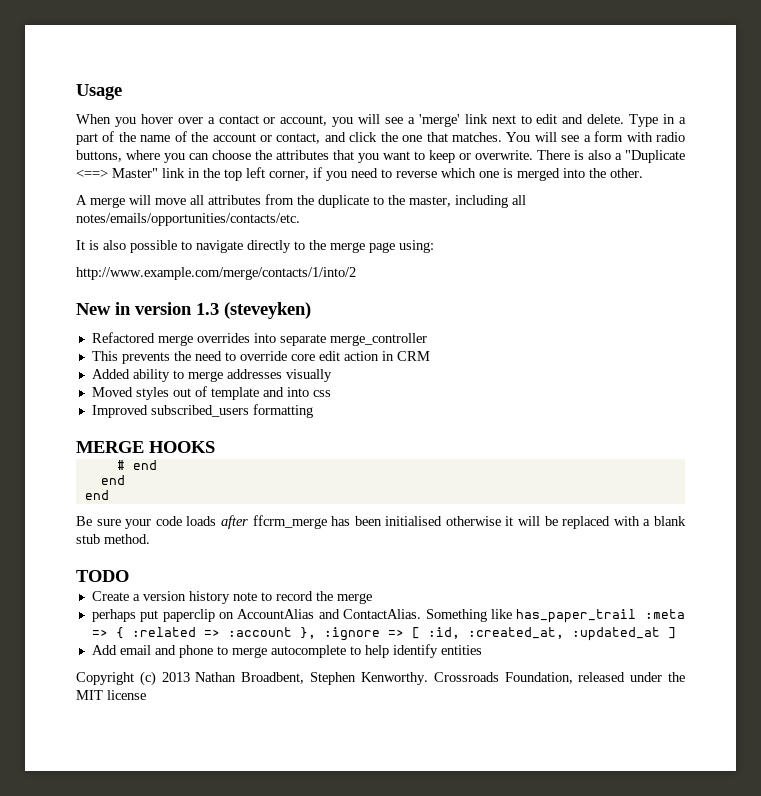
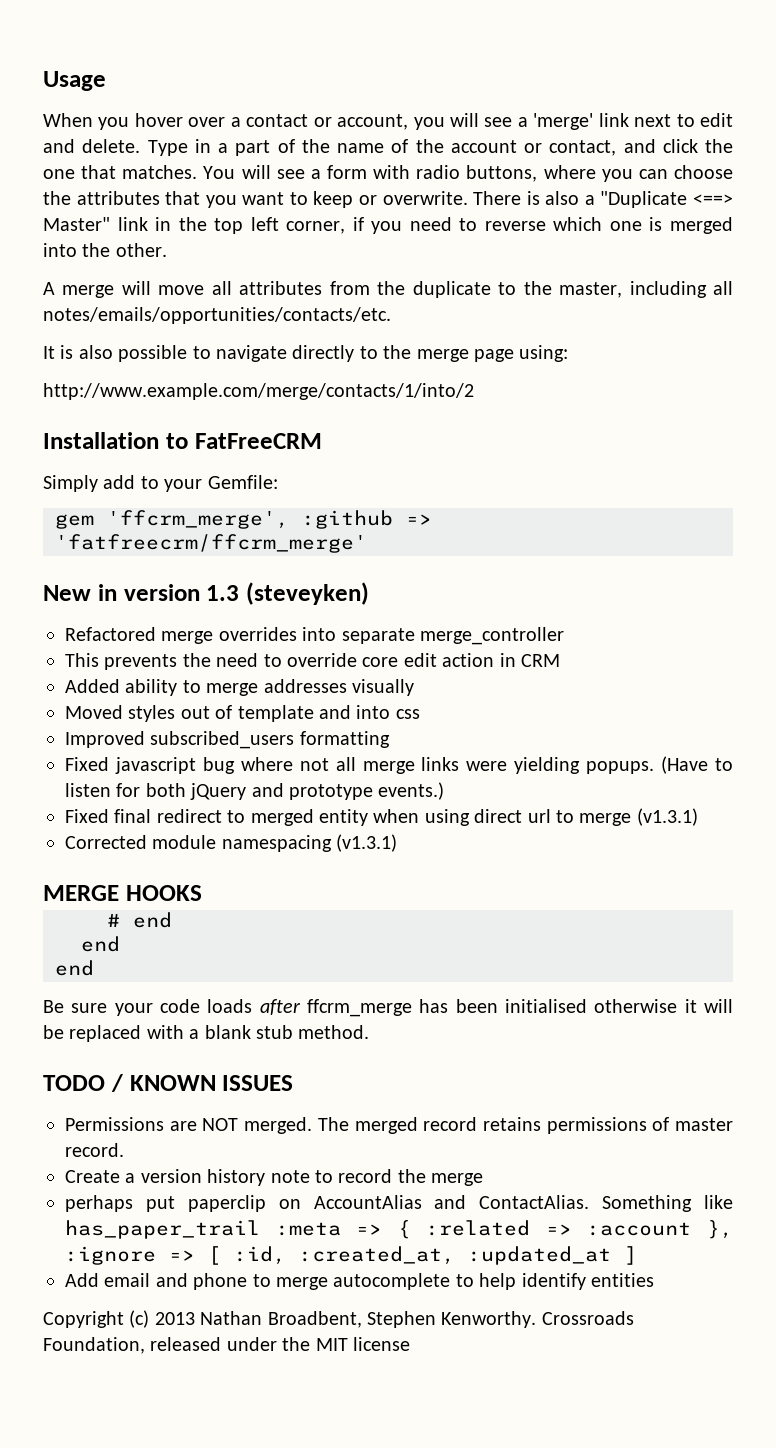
+ Installation to FatFreeCRM
+ Simply add to your Gemfile:
+ gem 'ffcrm_merge', :github => 'fatfreecrm/ffcrm_merge'
+ Fixed javascript bug where not all merge links were yielding popups. (Have to listen for both jQuery and prototype events.)
+ Fixed final redirect to merged entity when using direct url to merge (v1.3.1)
+ Corrected module namespacing (v1.3.1)
- TODO
+ TODO / KNOWN ISSUES
+ Permissions are NOT merged. The merged record retains permissions of master record.

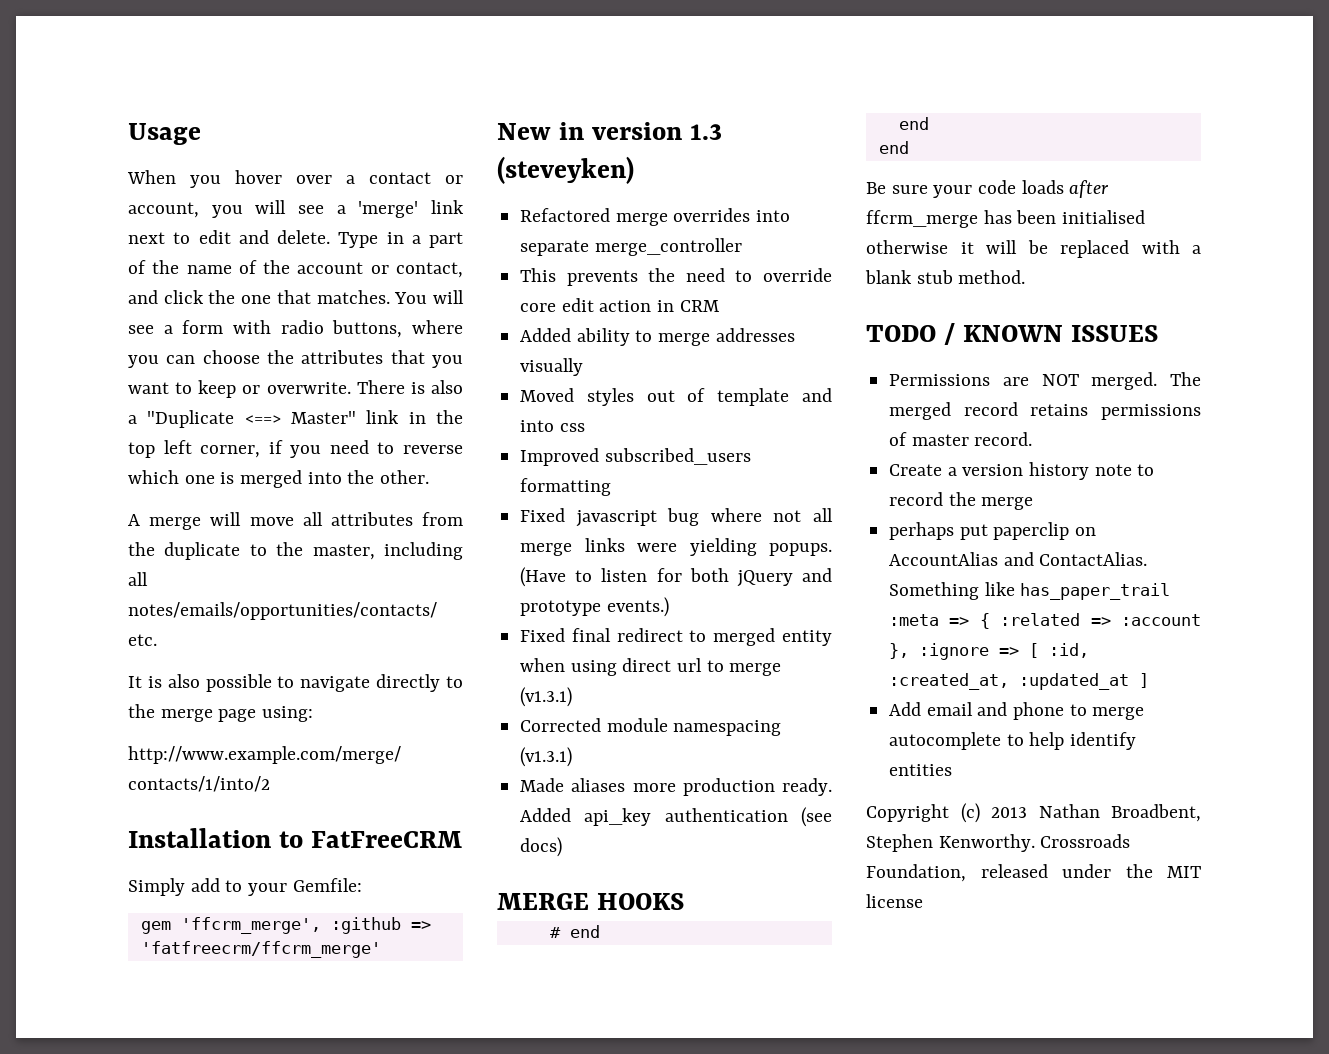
+ Made aliases more production ready. Added api_key authentication (see docs)

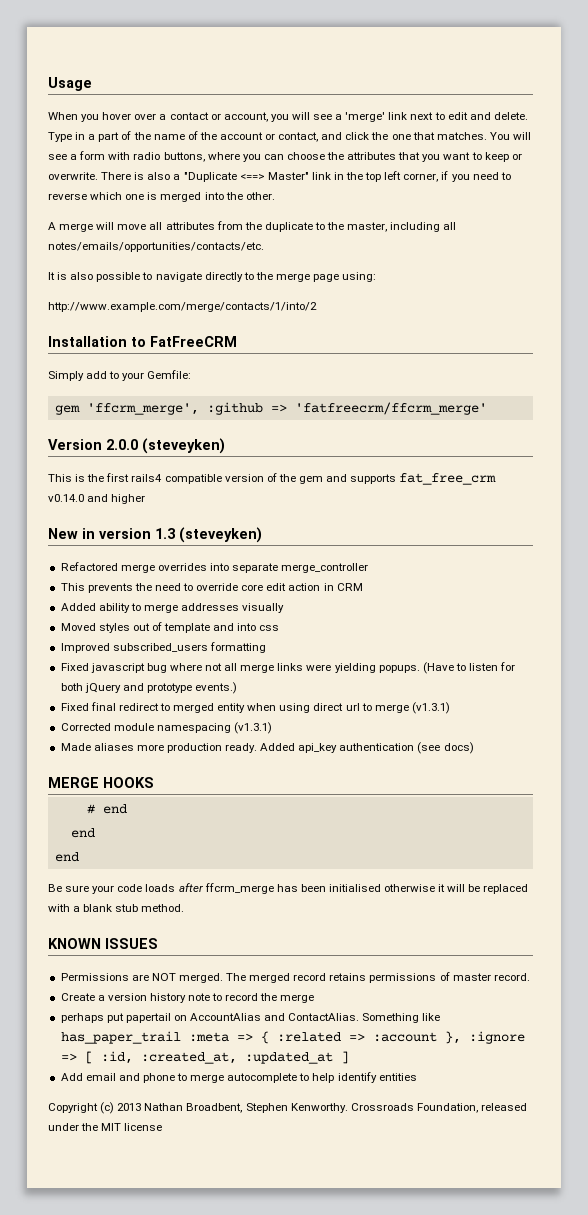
+ Version 2.0.0 (steveyken)
+ This is the first rails4 compatible version of the gem and supports fat_free_crm v0.14.0 and higher
- TODO / KNOWN ISSUES
+ KNOWN ISSUES
- perhaps put paperclip on AccountAlias and ContactAlias.
+ perhaps put papertail on AccountAlias and ContactAlias.

